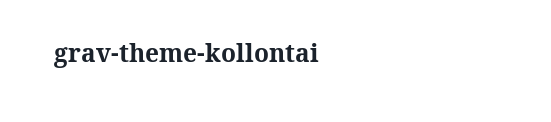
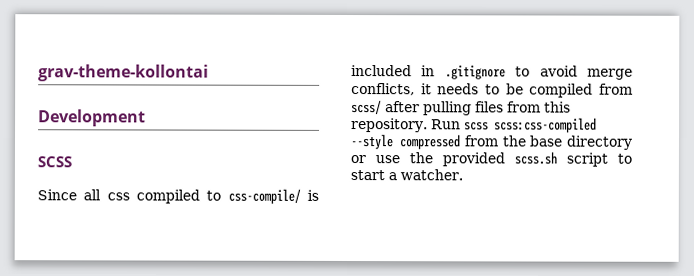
+ Development
+ SCSS
+ Since all css compiled to css-compile/ is included in .gitignore to avoid merge conflicts, it needs to be compiled from scss/ after pulling files from this repository. Run scss scss:css-compiled --style compressed from the base directory or use the provided scss.sh script to start a watcher.

